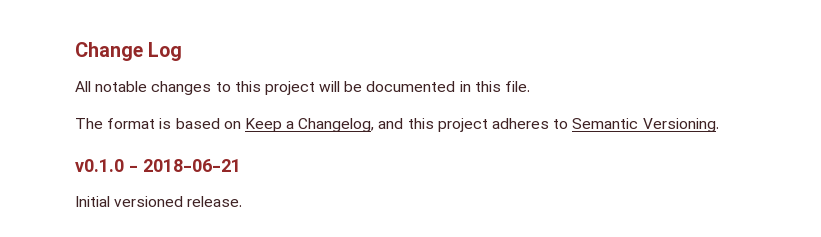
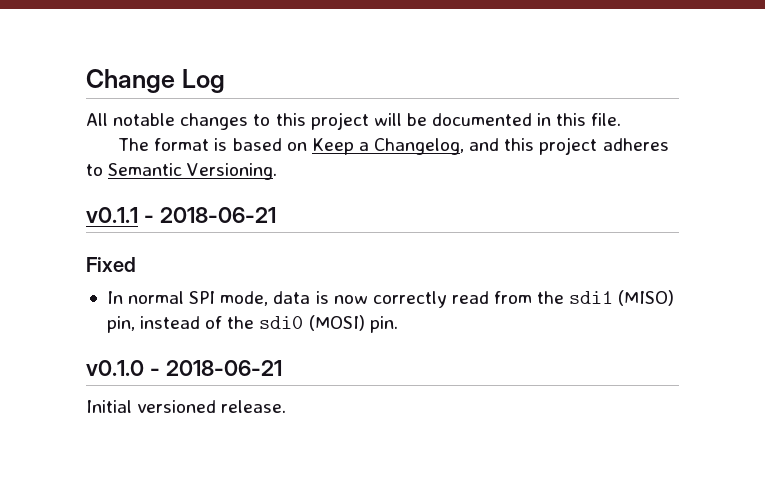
+ v0.1.1 - 2018-06-21
+ Fixed
+ In normal SPI mode, data is now correctly read from the sdi1 (MISO) pin, instead of the sdi0 (MOSI) pin.

